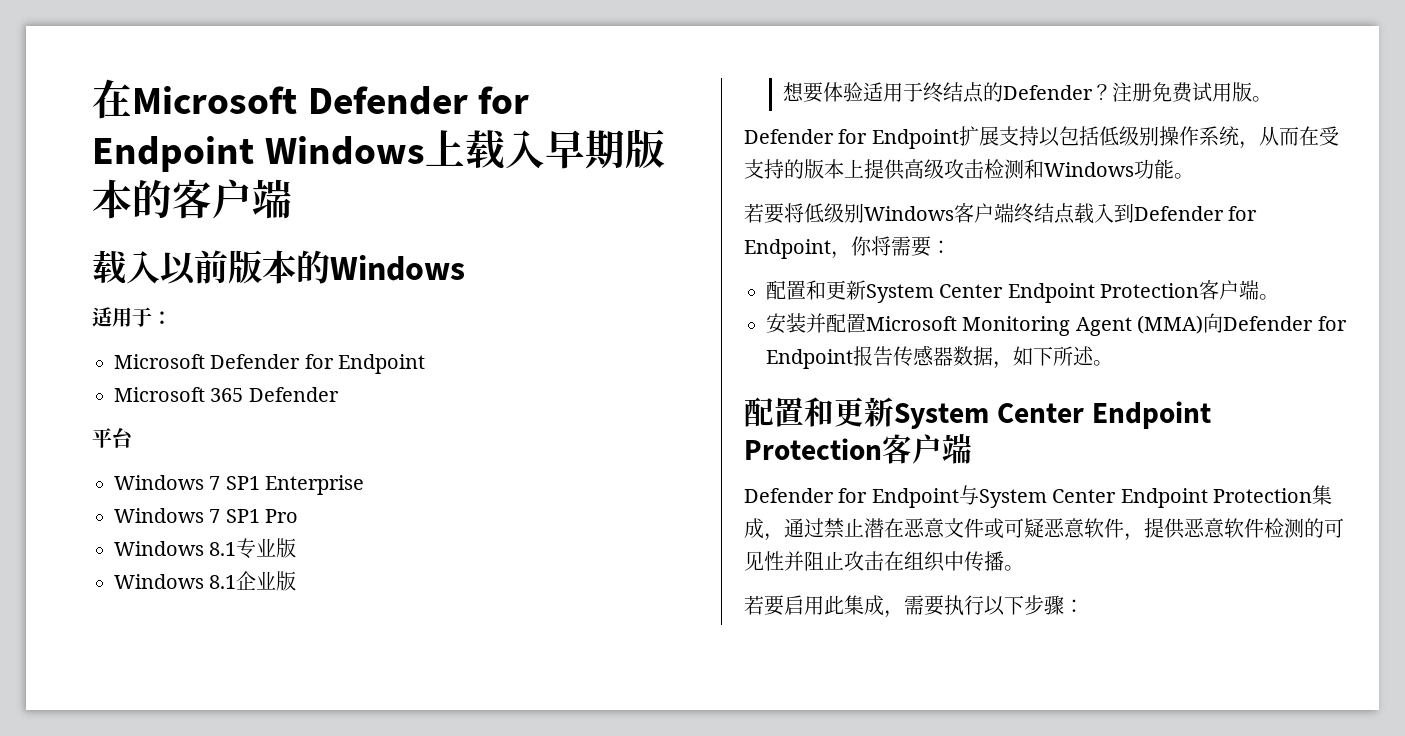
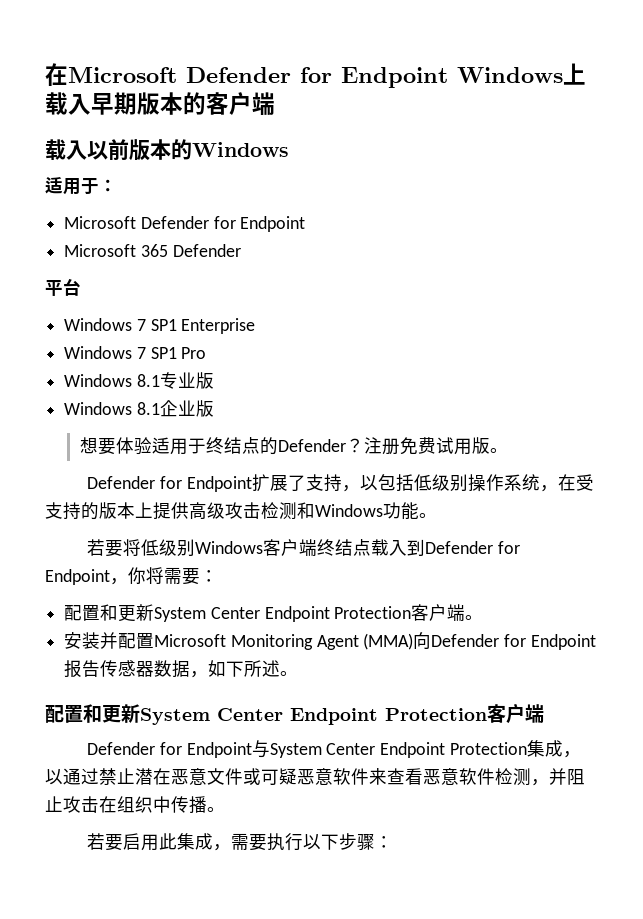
- Defender for Endpoint扩展支持以包括低级别操作系统，从而在受支持的版本上提供高级攻击检测和Windows功能。
+ Defender for Endpoint扩展了支持，以包括低级别操作系统，在受支持的版本上提供高级攻击检测和Windows功能。
- Defender for Endpoint与System Center Endpoint Protection集成，通过禁止潜在恶意文件或可疑恶意软件，提供恶意软件检测的可见性并阻止攻击在组织中传播。
+ Defender for Endpoint与System Center Endpoint Protection集成，以通过禁止潜在恶意文件或可疑恶意软件来查看恶意软件检测，并阻止攻击在组织中传播。

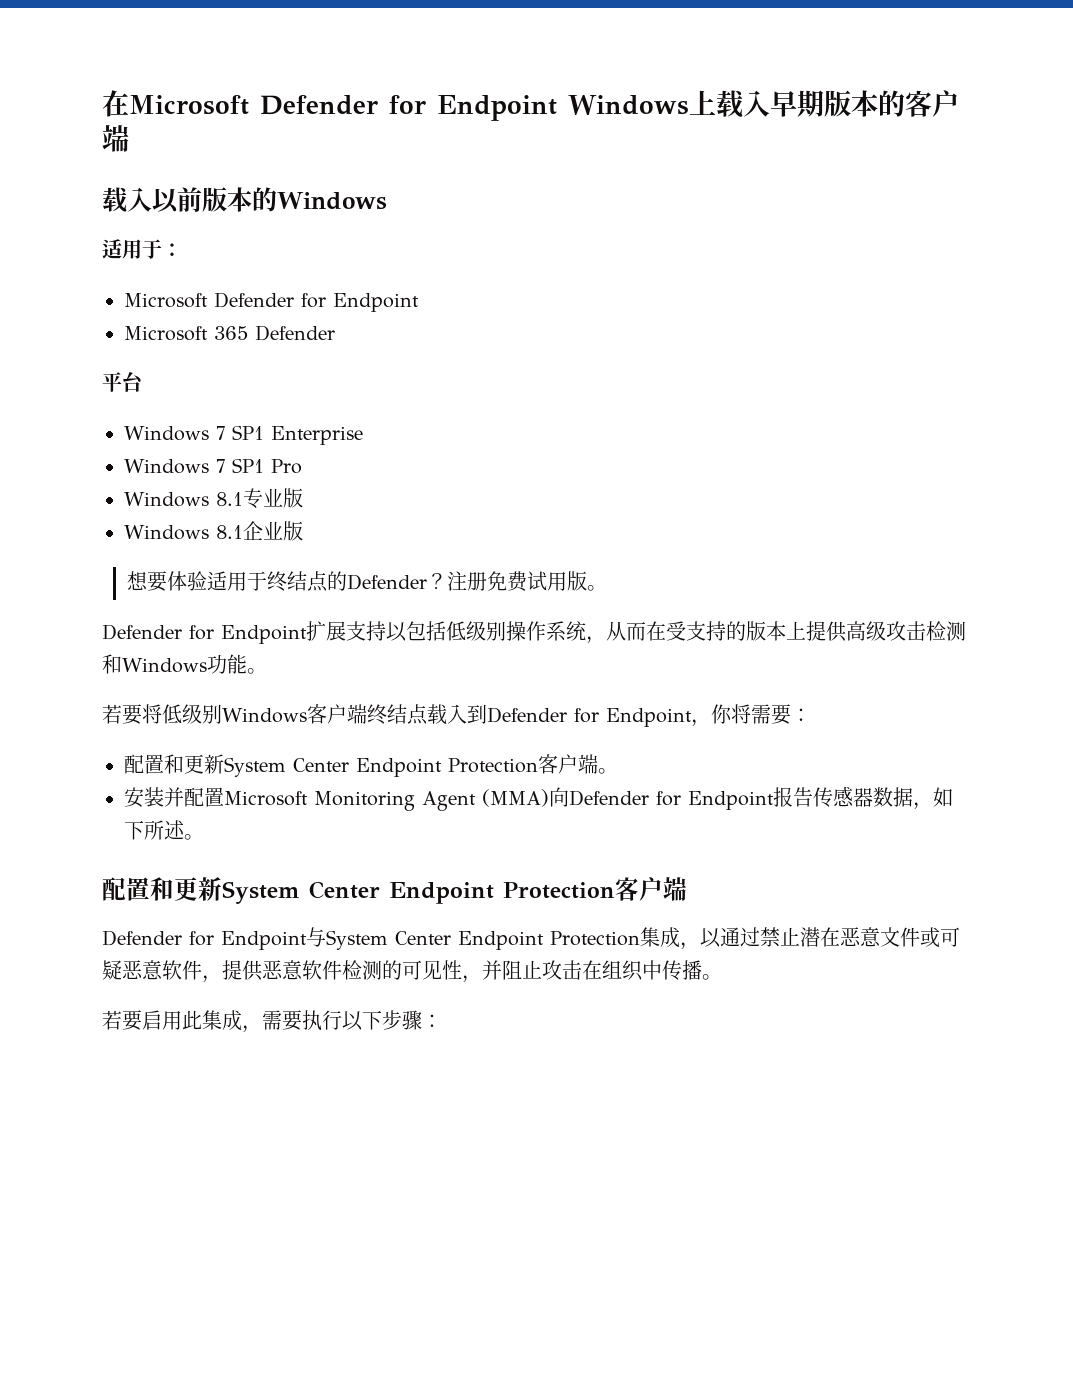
- Defender for Endpoint扩展了支持，以包括低级别操作系统，在受支持的版本上提供高级攻击检测和Windows功能。
+ Defender for Endpoint扩展支持以包括低级别操作系统，从而在受支持的版本上提供高级攻击检测和Windows功能。
- Defender for Endpoint与System Center Endpoint Protection集成，以通过禁止潜在恶意文件或可疑恶意软件来查看恶意软件检测，并阻止攻击在组织中传播。
+ Defender for Endpoint与System Center Endpoint Protection集成，以通过禁止潜在恶意文件或可疑恶意软件，提供恶意软件检测的可见性，并阻止攻击在组织中传播。

